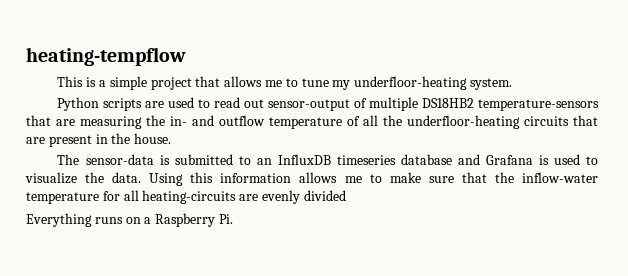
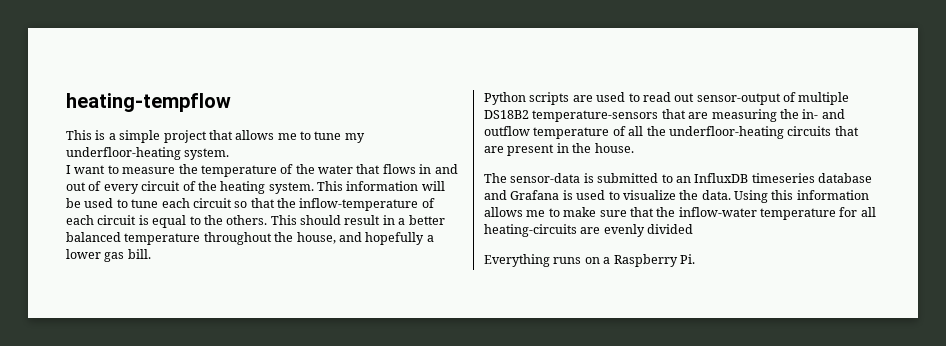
+ I want to measure the temperature of the water that flows in and out of every circuit of the heating system. This information will be used to tune each circuit so that the inflow-temperature of each circuit is equal to the others. This should result in a better balanced temperature throughout the house, and hopefully a lower gas bill.
- Python scripts are used to read out sensor-output of multiple DS18HB2 temperature-sensors that are measuring the in- and outflow temperature of all the underfloor-heating circuits that are present in the house.
+ Python scripts are used to read out sensor-output of multiple DS18B2 temperature-sensors that are measuring the in- and outflow temperature of all the underfloor-heating circuits that are present in the house.

